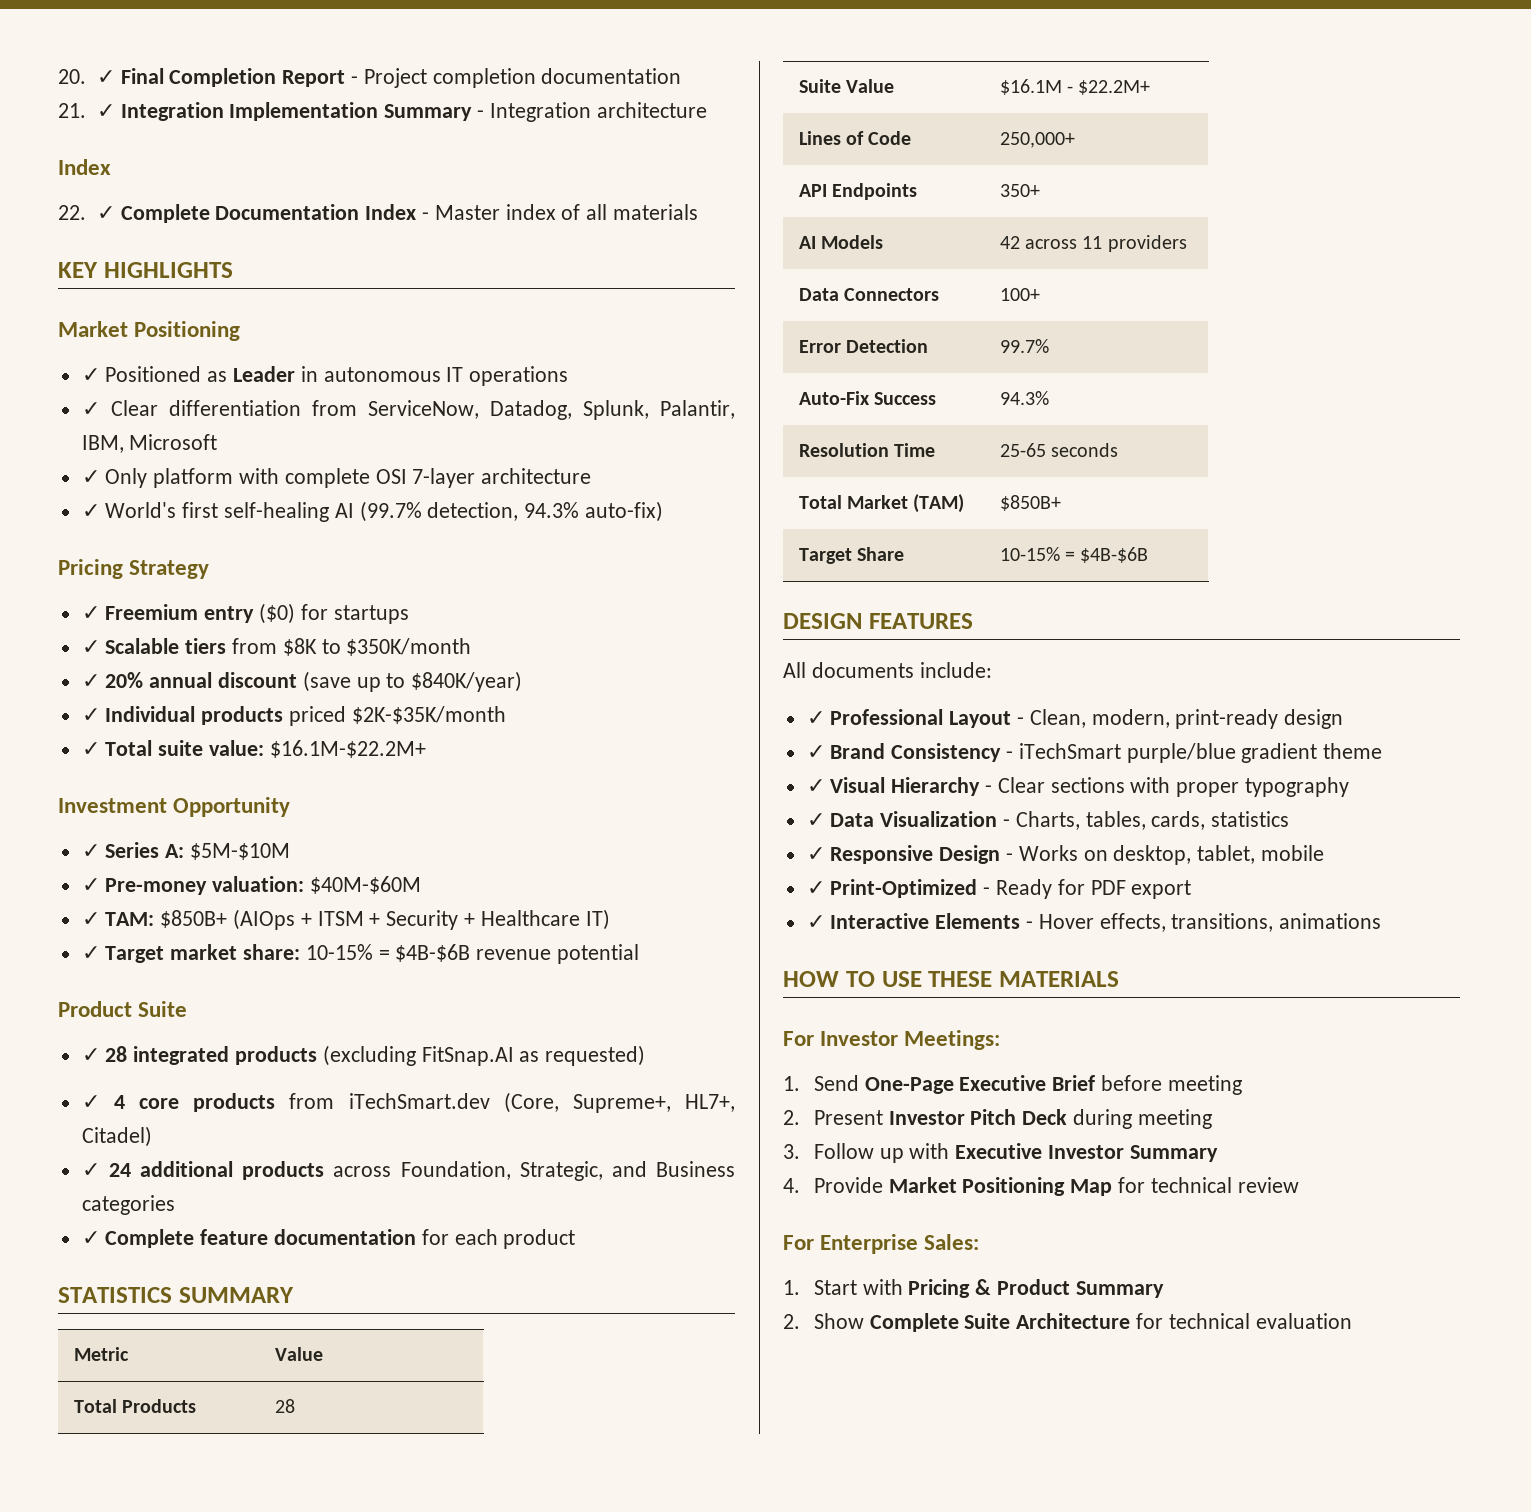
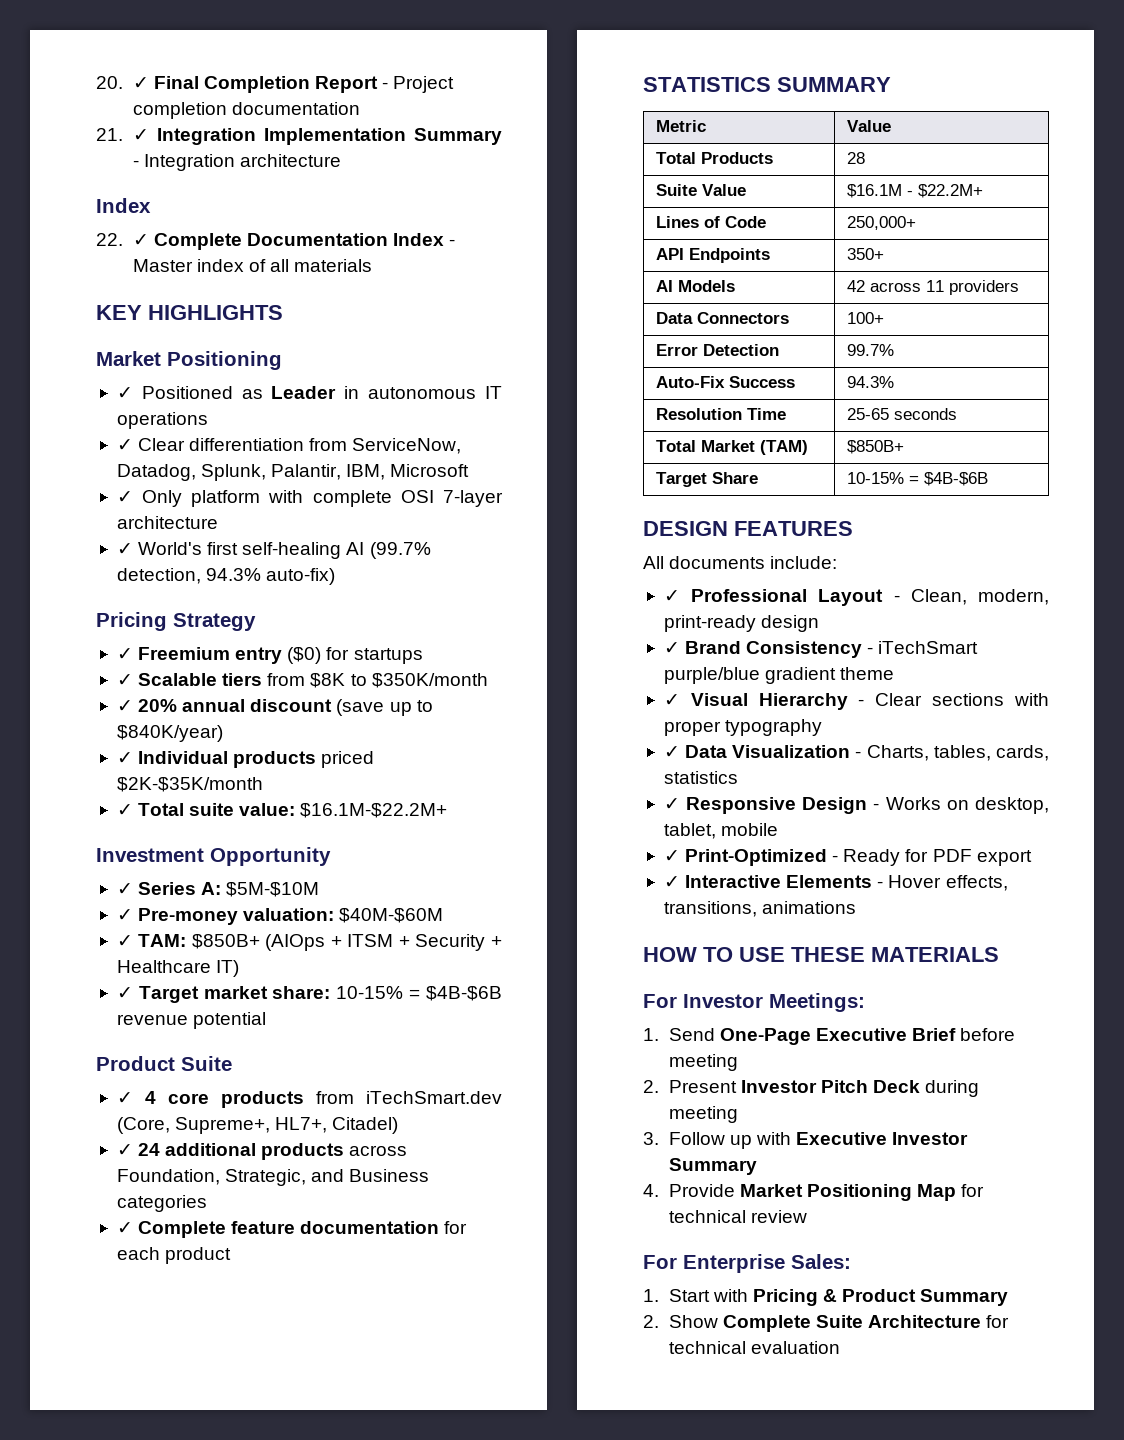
- ✓ 28 integrated products (excluding FitSnap.AI as requested)

